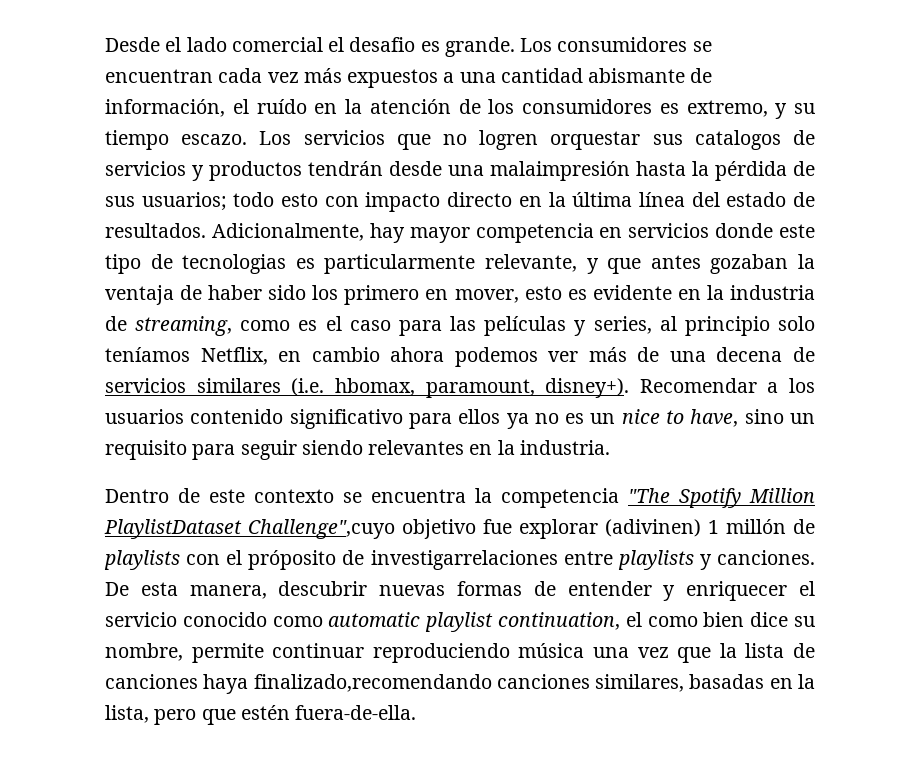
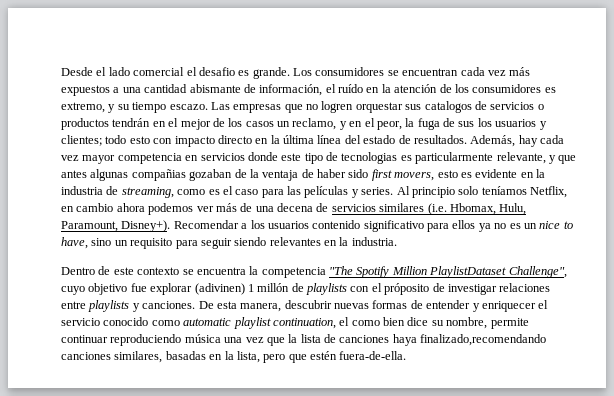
- Los servicios que no logren orquestar sus catalogos de servicios y productos tendrán desde una malaimpresión hasta la pérdida de sus usuarios; todo esto con impacto directo en la última línea del estado de resultados.
+ Las empresas que no logren orquestar sus catalogos de servicios o productos tendrán en el mejor de los casos un reclamo, y en el peor, la fuga de sus los usuarios y clientes; todo esto con impacto directo en la última línea del estado de resultados.
- Adicionalmente, hay mayor competencia en servicios donde este tipo de tecnologias es particularmente relevante, y que antes gozaban la ventaja de haber sido los primero en mover, esto es evidente en la industria de streaming, como es el caso para las películas y series, al principio solo teníamos Netflix, en cambio ahora podemos ver más de una decena de servicios similares (i.e. hbomax, paramount, disney+).
+ Además, hay cada vez mayor competencia en servicios donde este tipo de tecnologias es particularmente relevante, y que antes algunas compañias gozaban de la ventaja de haber sido first movers, esto es evidente en la industria de streaming, como es el caso para las películas y series. Al principio solo teníamos Netflix, en cambio ahora podemos ver más de una decena de servicios similares (i.e. Hbomax, Hulu, Paramount, Disney+).
- Dentro de este contexto se encuentra la competencia "The Spotify Million PlaylistDataset Challenge",cuyo objetivo fue explorar (adivinen) 1 millón de playlists con el próposito de investigarrelaciones entre playlists y canciones.
+ Dentro de este contexto se encuentra la competencia "The Spotify Million PlaylistDataset Challenge", cuyo objetivo fue explorar (adivinen) 1 millón de playlists con el próposito de investigar relaciones entre playlists y canciones.

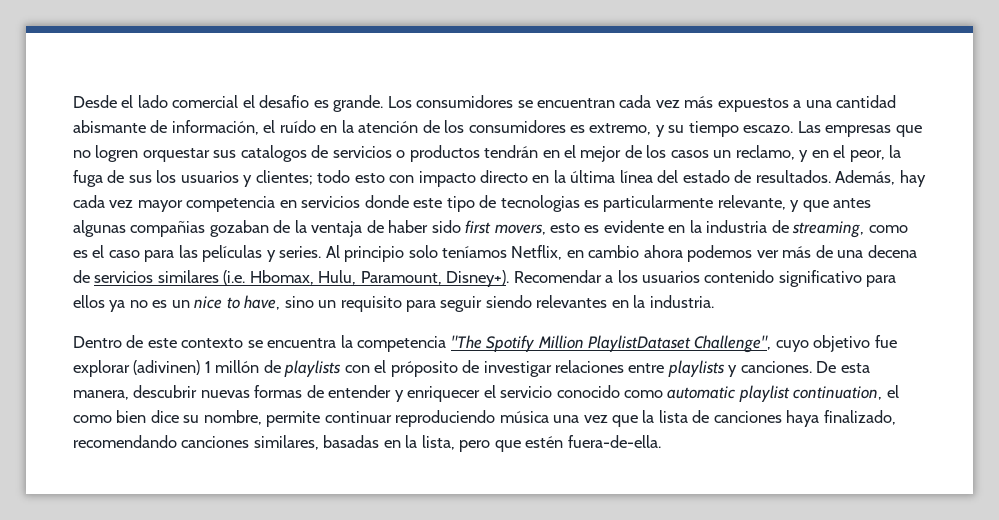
- De esta manera, descubrir nuevas formas de entender y enriquecer el servicio conocido como automatic playlist continuation, el como bien dice su nombre, permite continuar reproduciendo música una vez que la lista de canciones haya finalizado,recomendando canciones similares, basadas en la lista, pero que estén fuera-de-ella.
+ De esta manera, descubrir nuevas formas de entender y enriquecer el servicio conocido como automatic playlist continuation, el como bien dice su nombre, permite continuar reproduciendo música una vez que la lista de canciones haya finalizado, recomendando canciones similares, basadas en la lista, pero que estén fuera-de-ella.

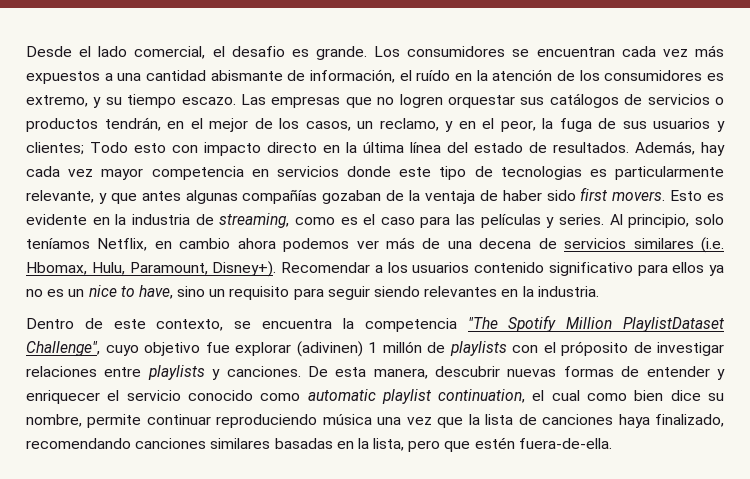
- Desde el lado comercial el desafio es grande.
+ Desde el lado comercial, el desafio es grande.
- Las empresas que no logren orquestar sus catalogos de servicios o productos tendrán en el mejor de los casos un reclamo, y en el peor, la fuga de sus los usuarios y clientes; todo esto con impacto directo en la última línea del estado de resultados.
+ Las empresas que no logren orquestar sus catálogos de servicios o productos tendrán, en el mejor de los casos, un reclamo, y en el peor, la fuga de sus usuarios y clientes; Todo esto con impacto directo en la última línea del estado de resultados.
- Además, hay cada vez mayor competencia en servicios donde este tipo de tecnologias es particularmente relevante, y que antes algunas compañias gozaban de la ventaja de haber sido first movers, esto es evidente en la industria de streaming, como es el caso para las películas y series.
+ Además, hay cada vez mayor competencia en servicios donde este tipo de tecnologias es particularmente relevante, y que antes algunas compañías gozaban de la ventaja de haber sido first movers. Esto es evidente en la industria de streaming, como es el caso para las películas y series.
- Al principio solo teníamos Netflix, en cambio ahora podemos ver más de una decena de servicios similares (i.e. Hbomax, Hulu, Paramount, Disney+).
+ Al principio, solo teníamos Netflix, en cambio ahora podemos ver más de una decena de servicios similares (i.e. Hbomax, Hulu, Paramount, Disney+).
- Dentro de este contexto se encuentra la competencia "The Spotify Million PlaylistDataset Challenge", cuyo objetivo fue explorar (adivinen) 1 millón de playlists con el próposito de investigar relaciones entre playlists y canciones.
+ Dentro de este contexto, se encuentra la competencia "The Spotify Million PlaylistDataset Challenge", cuyo objetivo fue explorar (adivinen) 1 millón de playlists con el próposito de investigar relaciones entre playlists y canciones.
- De esta manera, descubrir nuevas formas de entender y enriquecer el servicio conocido como automatic playlist continuation, el como bien dice su nombre, permite continuar reproduciendo música una vez que la lista de canciones haya finalizado, recomendando canciones similares, basadas en la lista, pero que estén fuera-de-ella.
+ De esta manera, descubrir nuevas formas de entender y enriquecer el servicio conocido como automatic playlist continuation, el cual como bien dice su nombre, permite continuar reproduciendo música una vez que la lista de canciones haya finalizado, recomendando canciones similares basadas en la lista, pero que estén fuera-de-ella.

